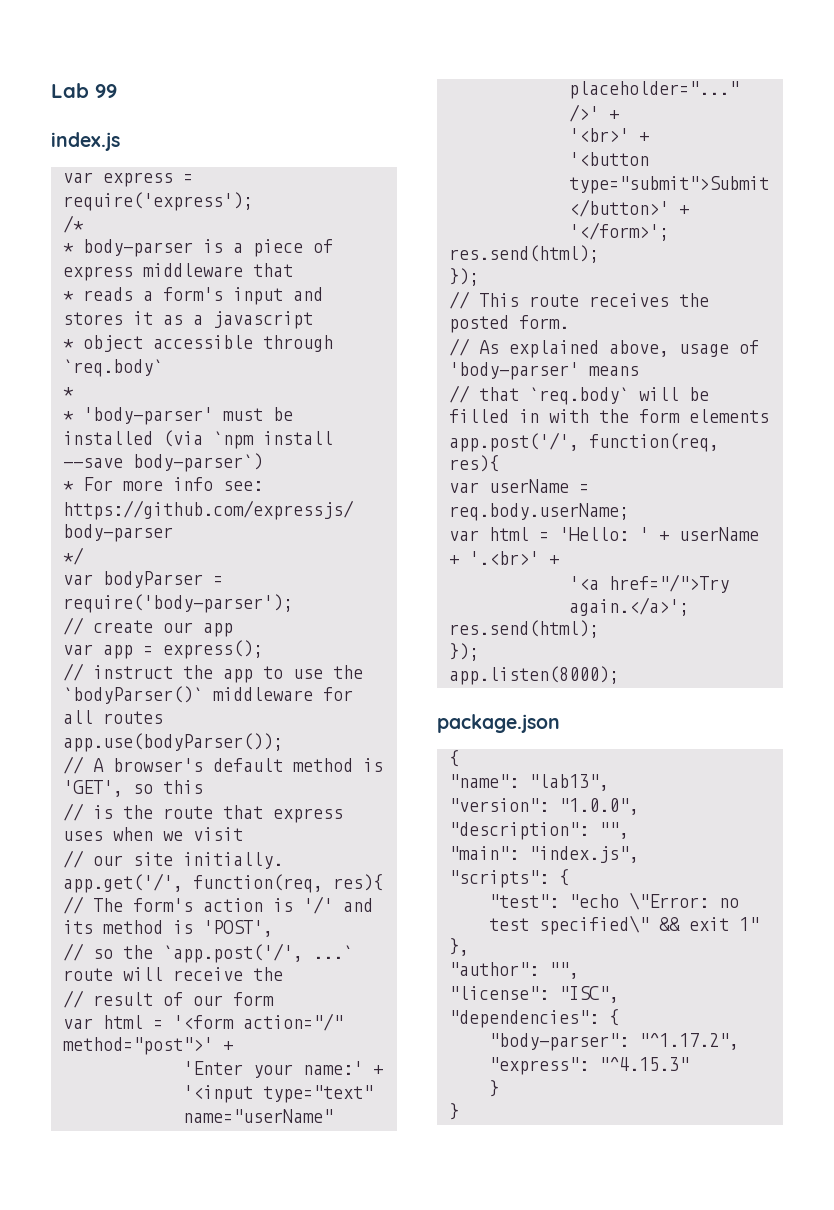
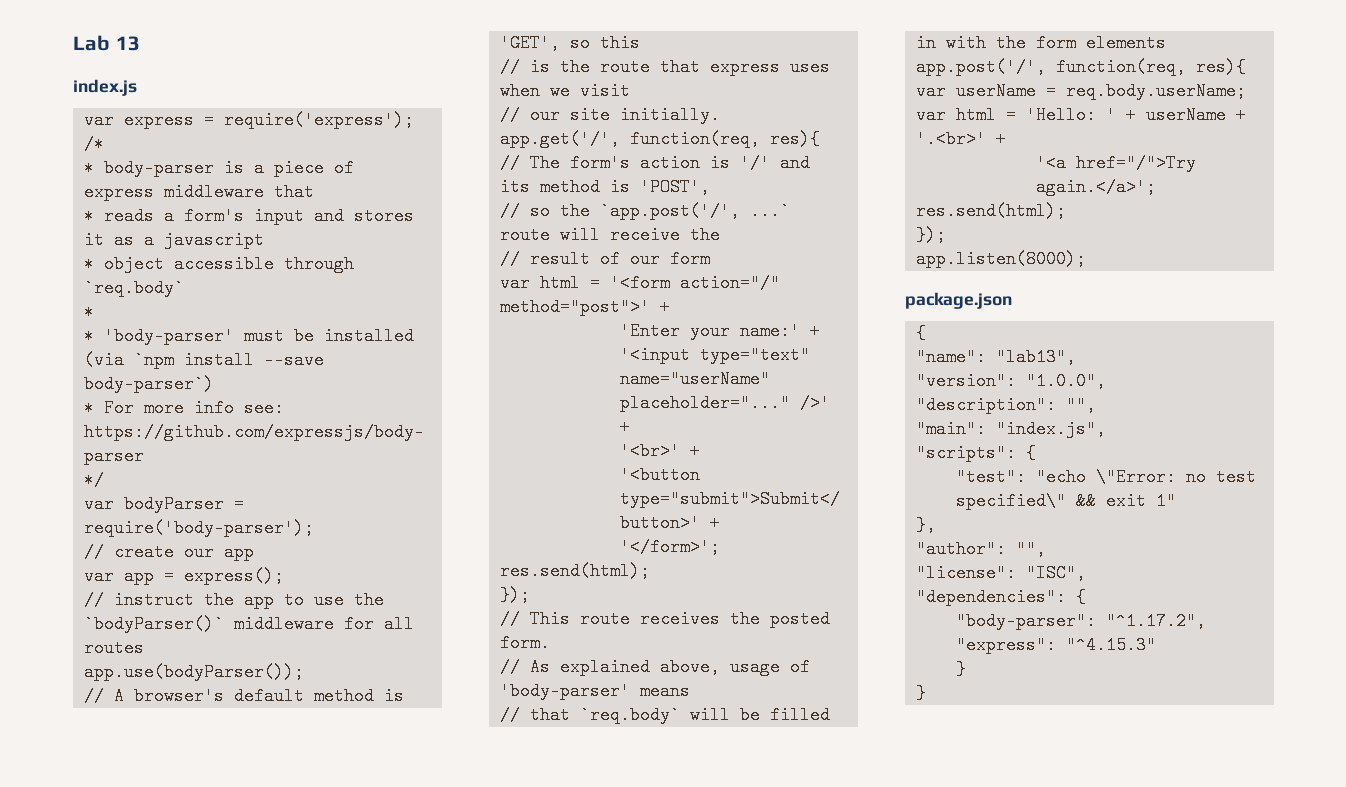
- Lab 99
+ Lab 13

